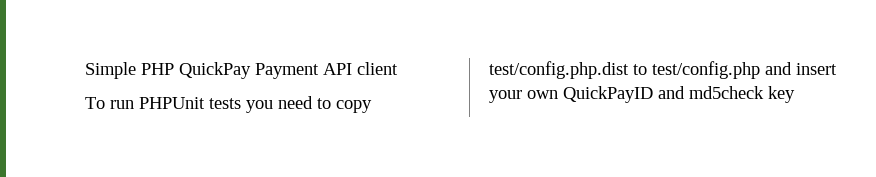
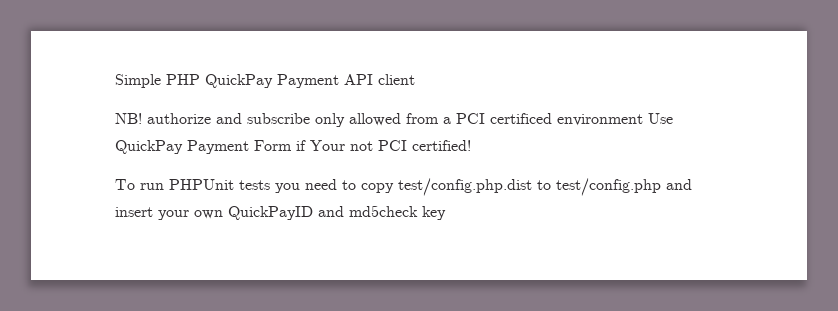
+ NB! authorize and subscribe only allowed from a PCI certificed environment Use QuickPay Payment Form if Your not PCI certified!

